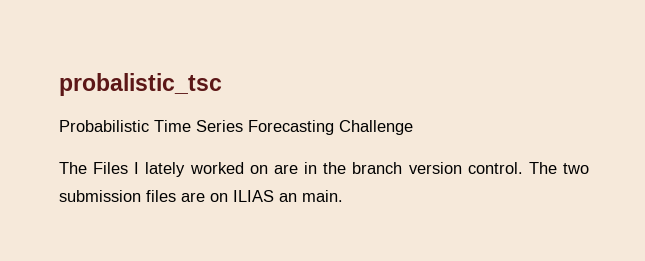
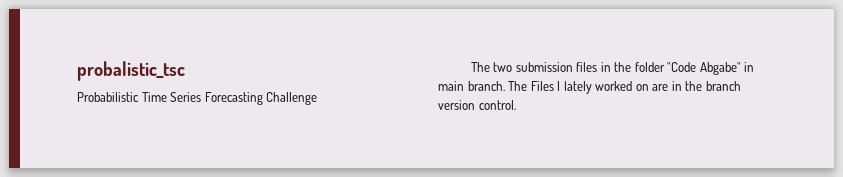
- The Files I lately worked on are in the branch version control. The two submission files are on ILIAS an main.
+ The two submission files in the folder "Code Abgabe" in main branch. The Files I lately worked on are in the branch version control.

